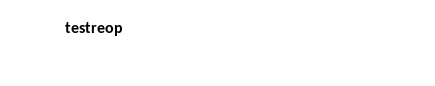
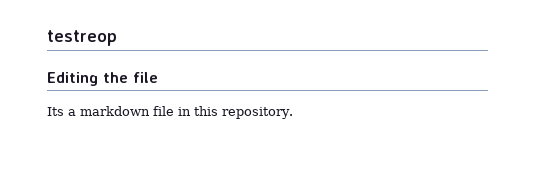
+ Editing the file
+ Its a markdown file in this repository.

